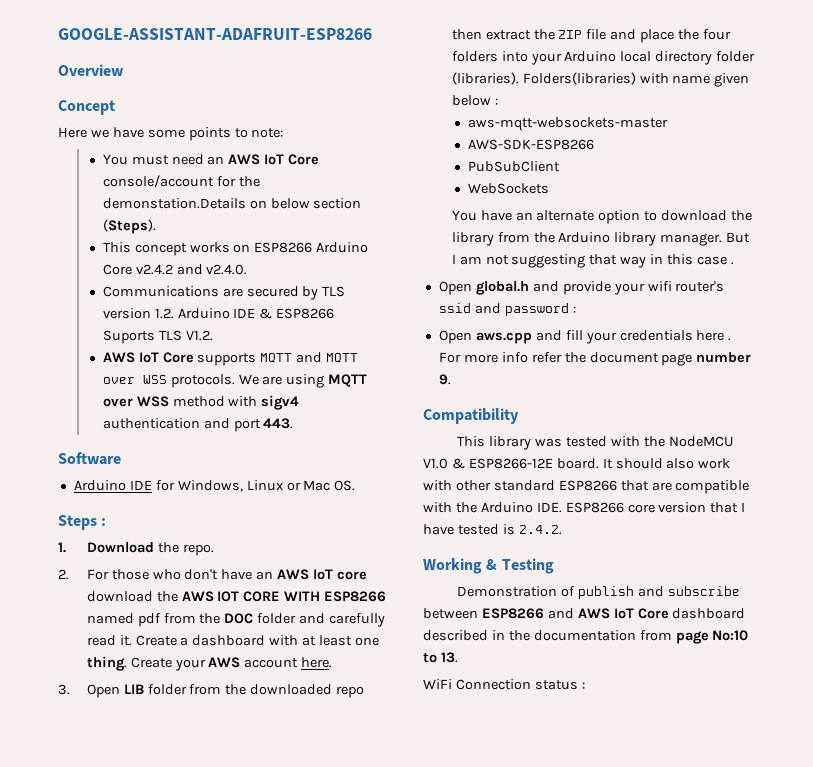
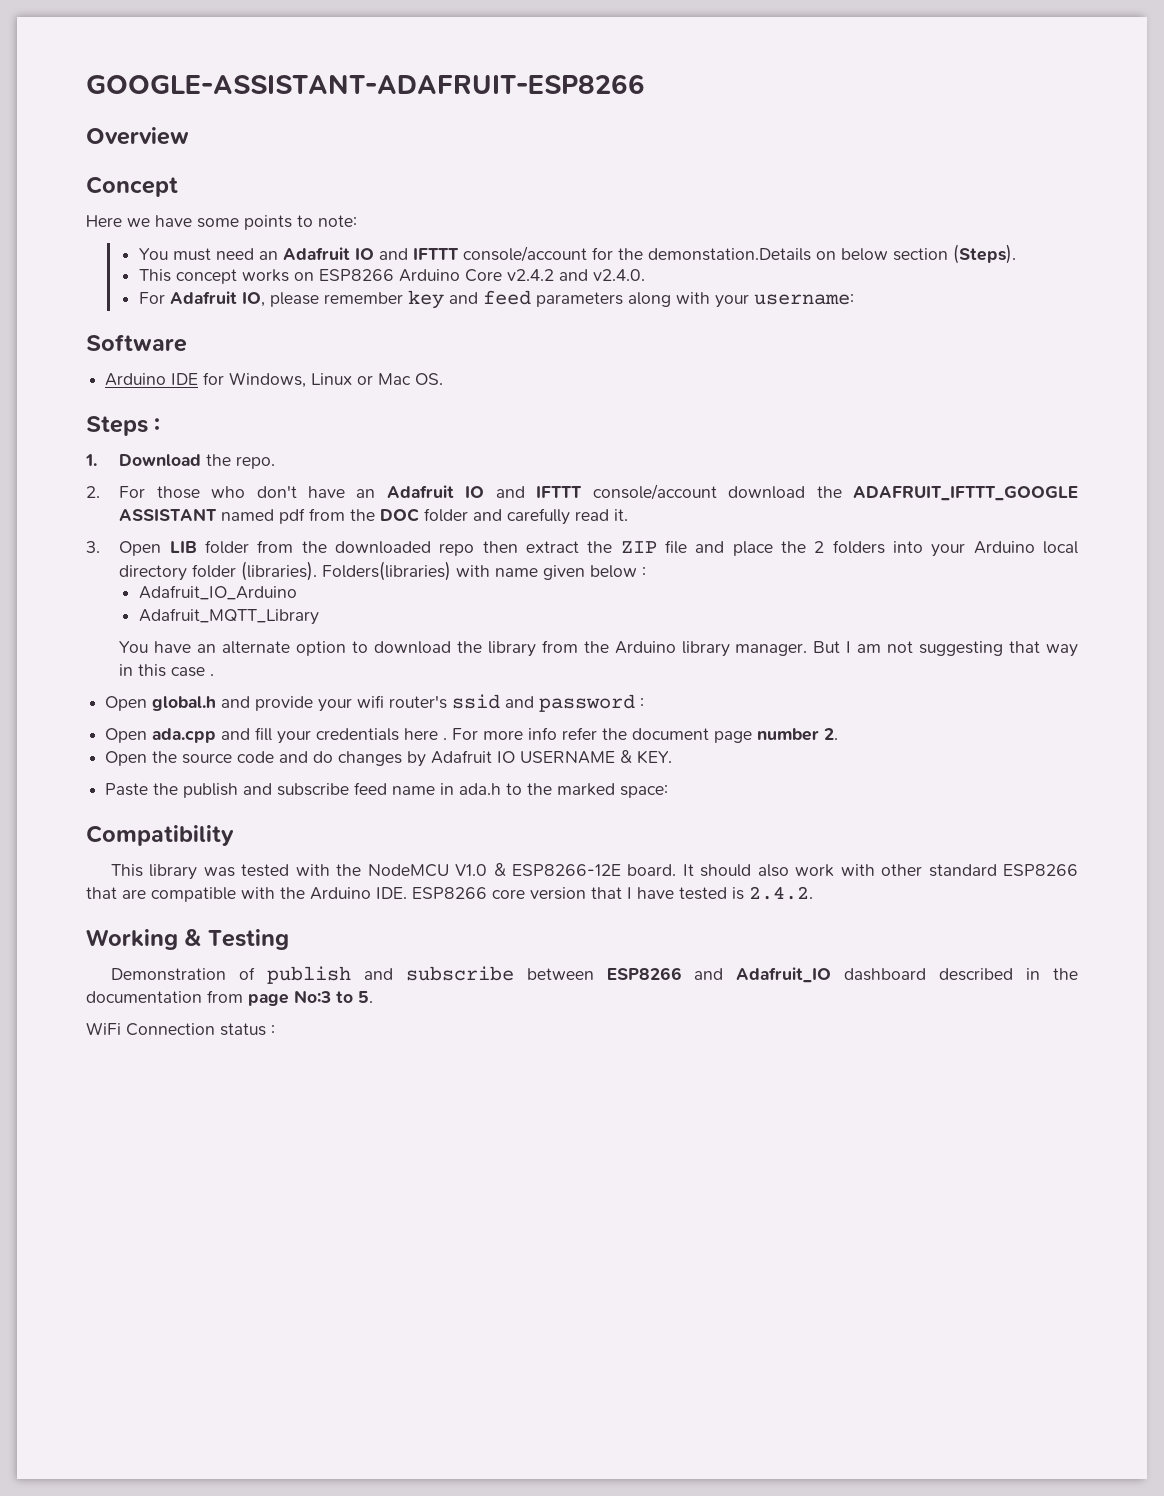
- You must need an AWS IoT Core console/account for the demonstation.Details on below section (Steps).
+ You must need an Adafruit IO and IFTTT console/account for the demonstation.Details on below section (Steps).
- Communications are secured by TLS version 1.2. Arduino IDE & ESP8266 Suports TLS V1.2.
- AWS IoT Core supports MQTT and MQTT over WSS protocols. We are using MQTT over WSS method with sigv4 authentication and port 443.
+ For Adafruit IO, please remember key and feed parameters along with your username:
- 2. For those who don't have an AWS IoT core download the AWS IOT CORE WITH ESP8266 named pdf from the DOC folder and carefully read it. Create a dashboard with at least one thing. Create your AWS account here.
+ 2. For those who don't have an Adafruit IO and IFTTT console/account download the ADAFRUIT_IFTTT_GOOGLE ASSISTANT named pdf from the DOC folder and carefully read it.
- 3. Open LIB folder from the downloaded repo then extract the ZIP file and place the four folders into your Arduino local directory folder (libraries).
+ 3. Open LIB folder from the downloaded repo then extract the ZIP file and place the 2 folders into your Arduino local directory folder (libraries).
- aws-mqtt-websockets-master
- AWS-SDK-ESP8266
- PubSubClient
- WebSockets
+ Adafruit_IO_Arduino
+ Adafruit_MQTT_Library
- Open aws.cpp and fill your credentials here .
+ Open ada.cpp and fill your credentials here .
- For more info refer the document page number 9.
+ For more info refer the document page number 2.
+ Open the source code and do changes by Adafruit IO USERNAME & KEY.
+ Paste the publish and subscribe feed name in ada.h to the marked space:
- Demonstration of publish and subscribe between ESP8266 and AWS IoT Core dashboard described in the documentation from page No:10 to 13.
+ Demonstration of publish and subscribe between ESP8266 and Adafruit_IO dashboard described in the documentation from page No:3 to 5.

